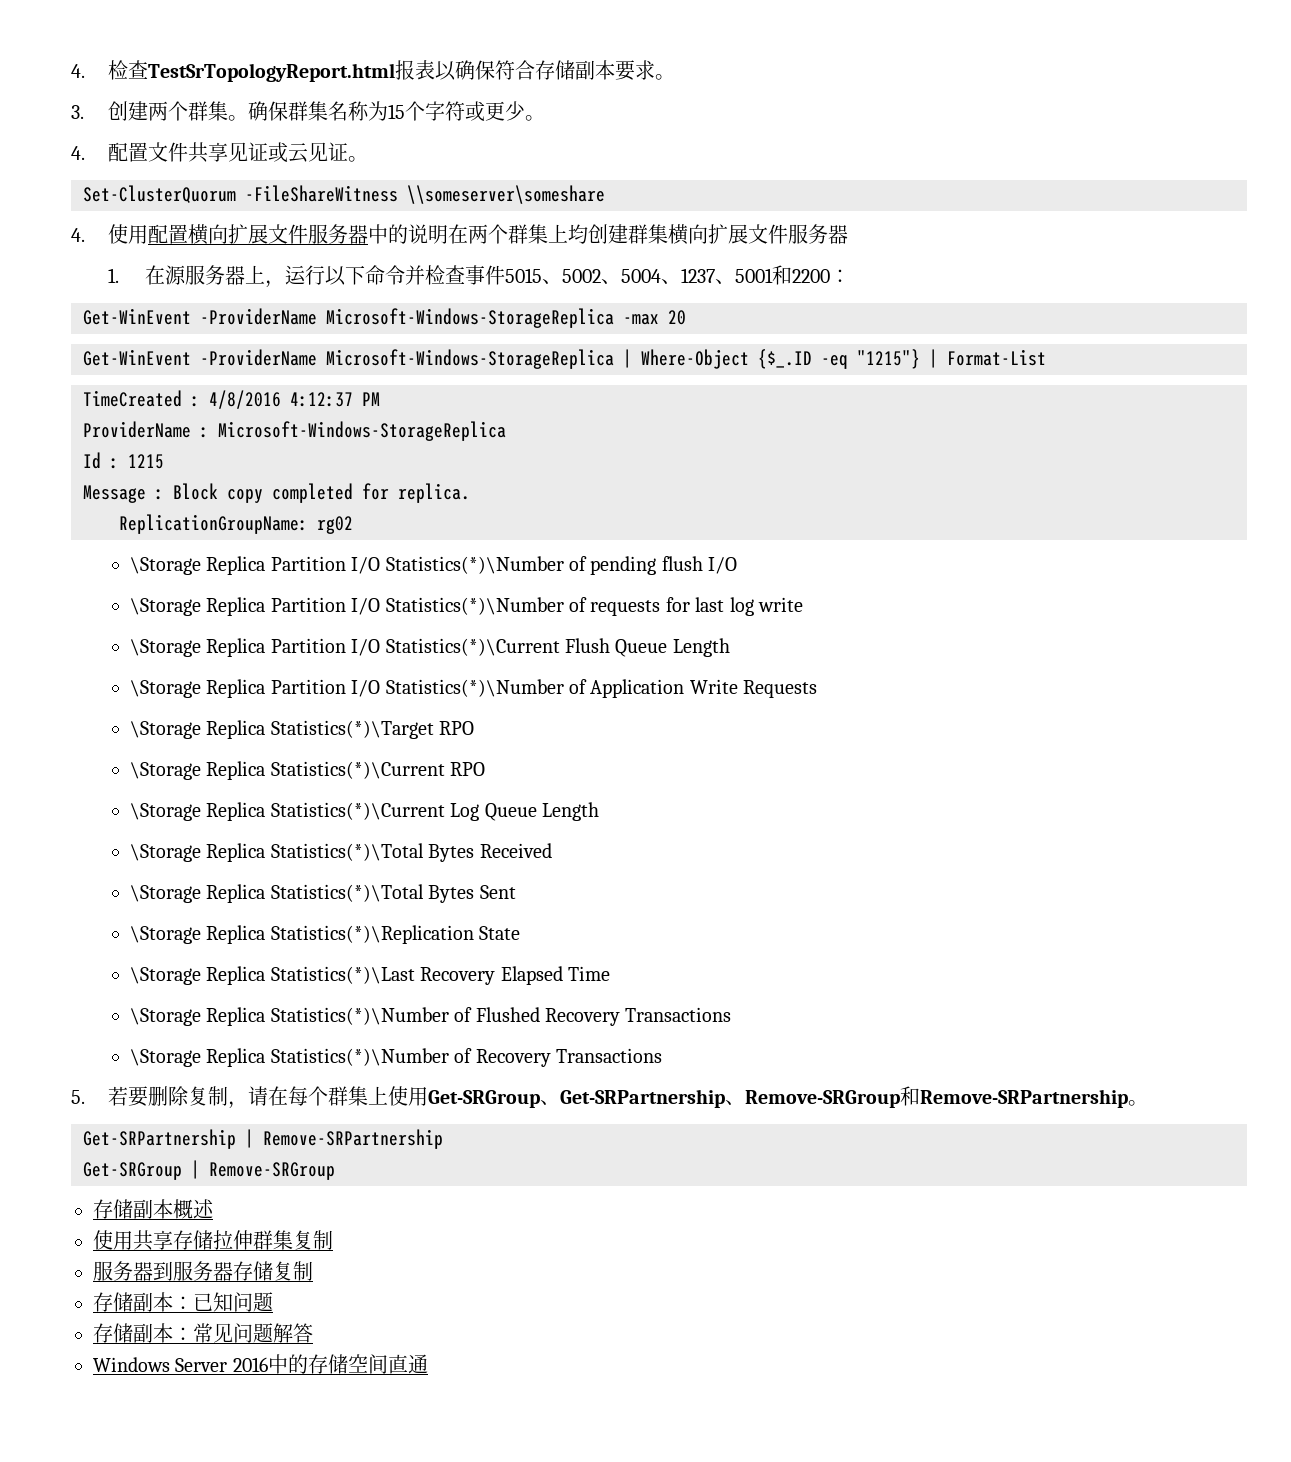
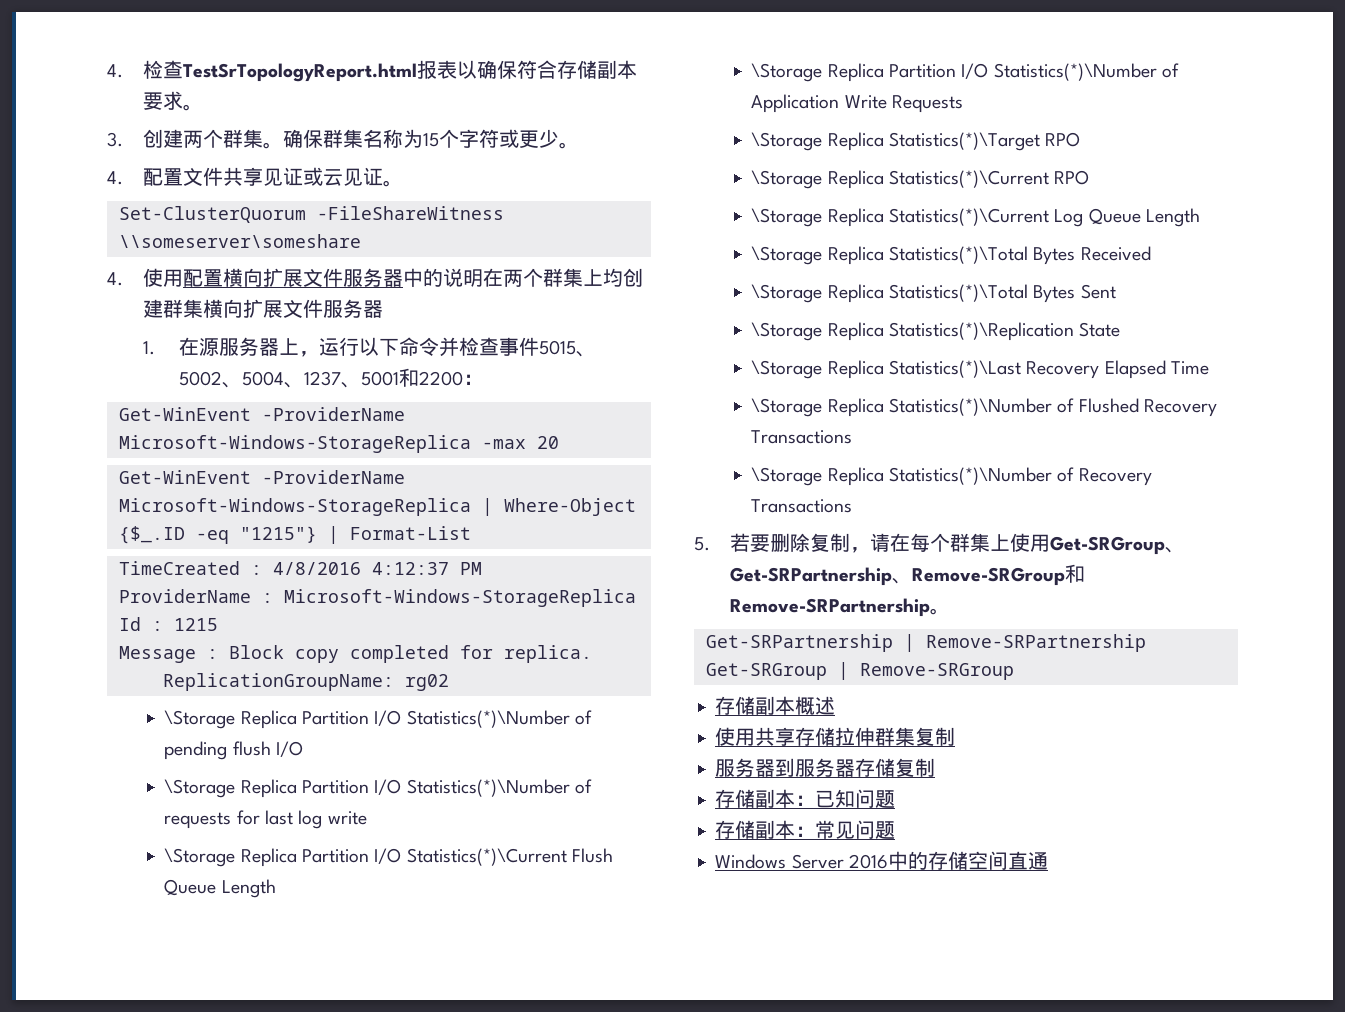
- 存储副本：常见问题解答
+ 存储副本：常见问题

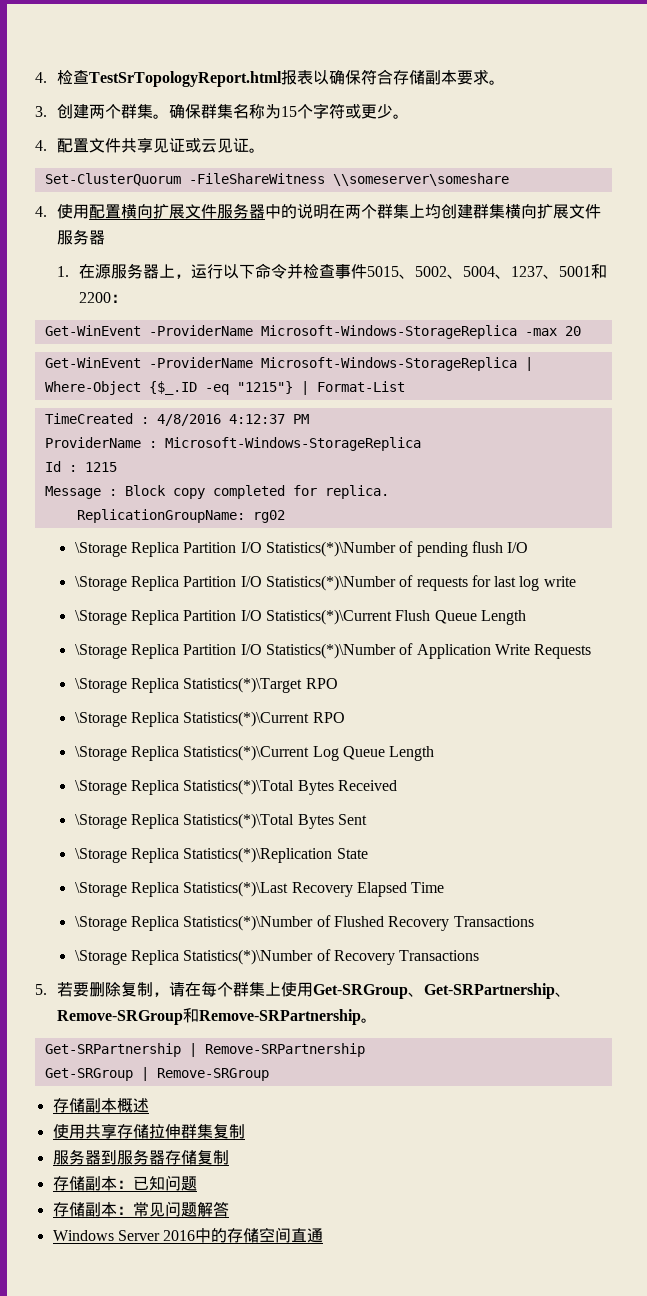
- 存储副本：常见问题
+ 存储副本：常见问题解答

